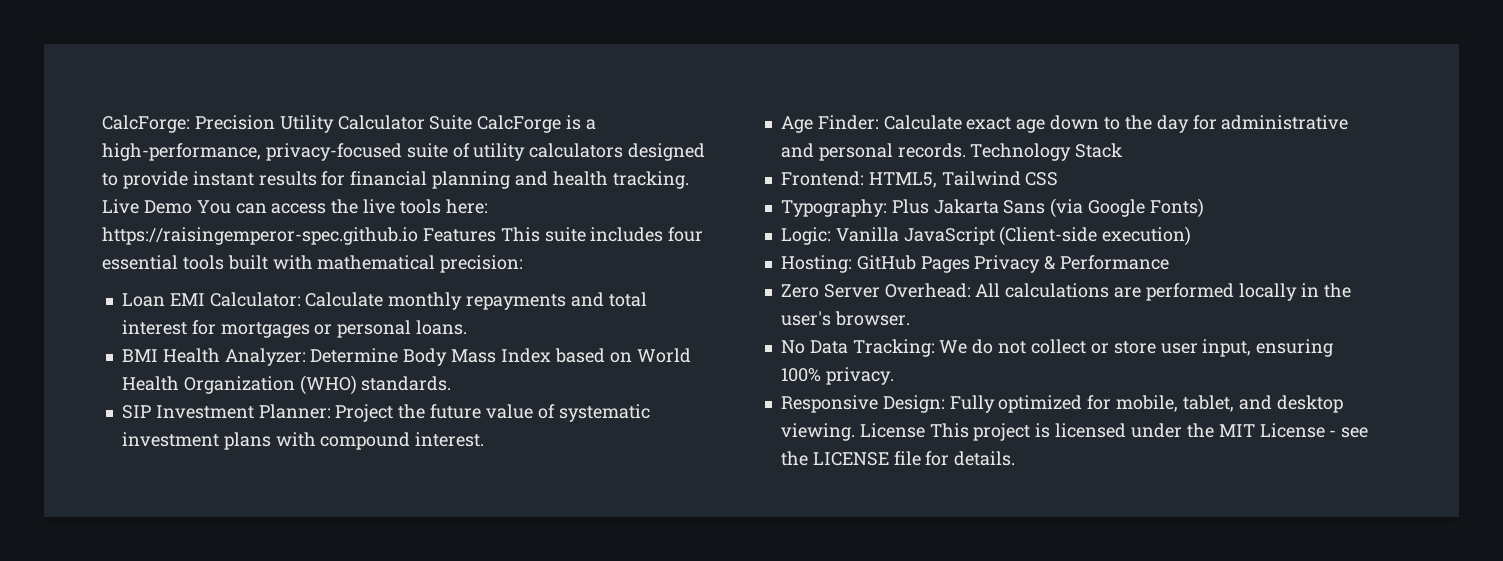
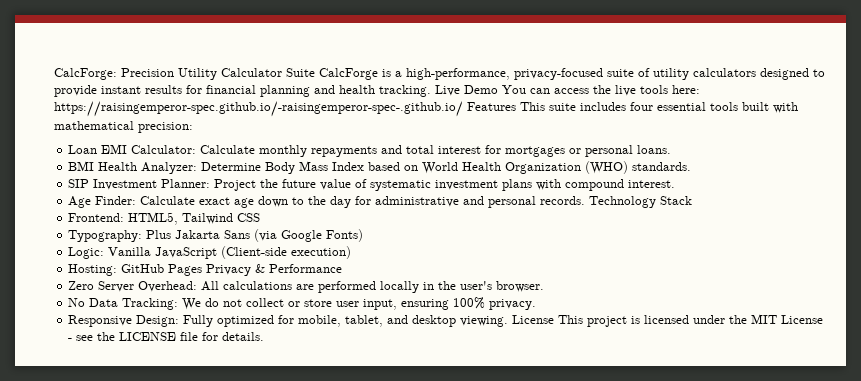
- Live Demo You can access the live tools here: https://raisingemperor-spec.github.io Features This suite includes four essential tools built with mathematical precision:
+ Live Demo You can access the live tools here: https://raisingemperor-spec.github.io/-raisingemperor-spec-.github.io/ Features This suite includes four essential tools built with mathematical precision:

